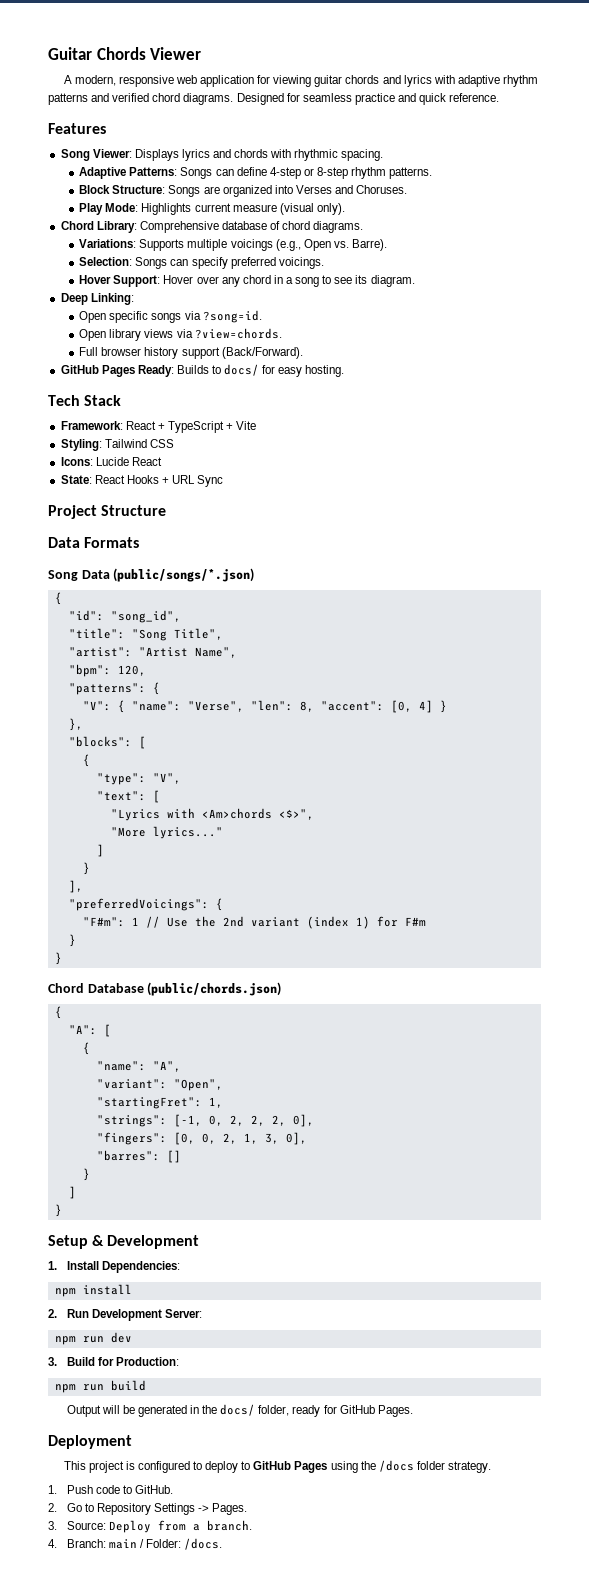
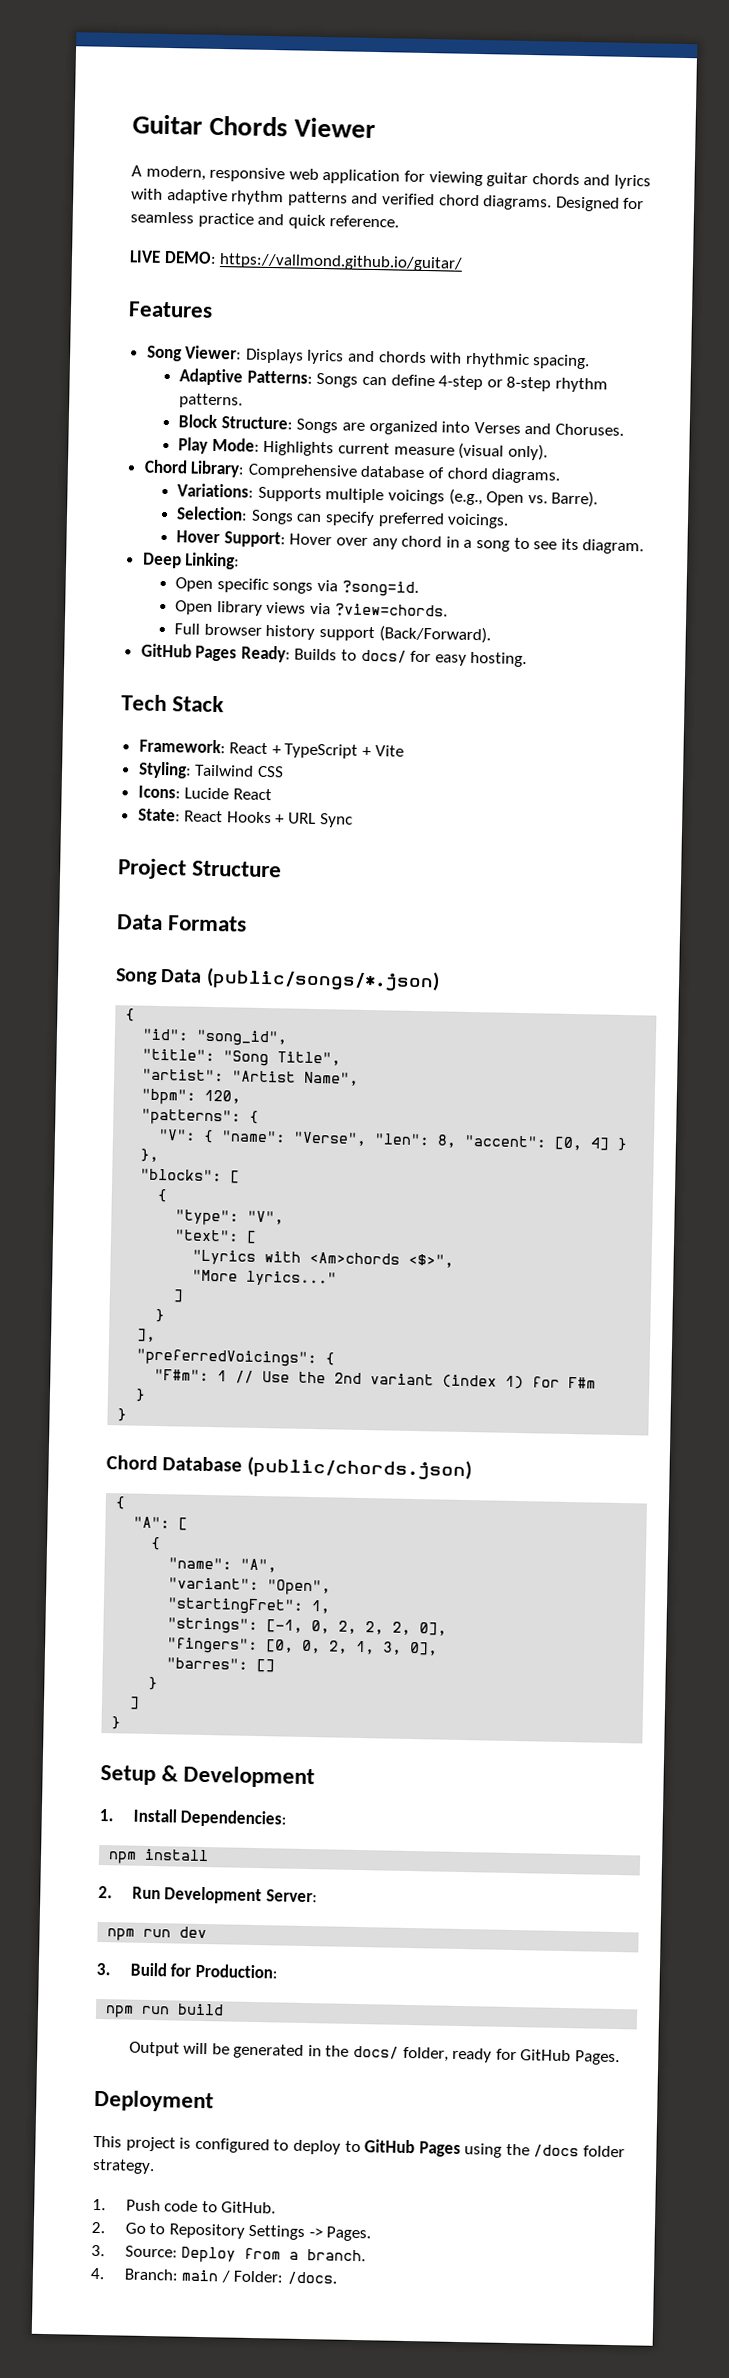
+ LIVE DEMO: https://vallmond.github.io/guitar/

